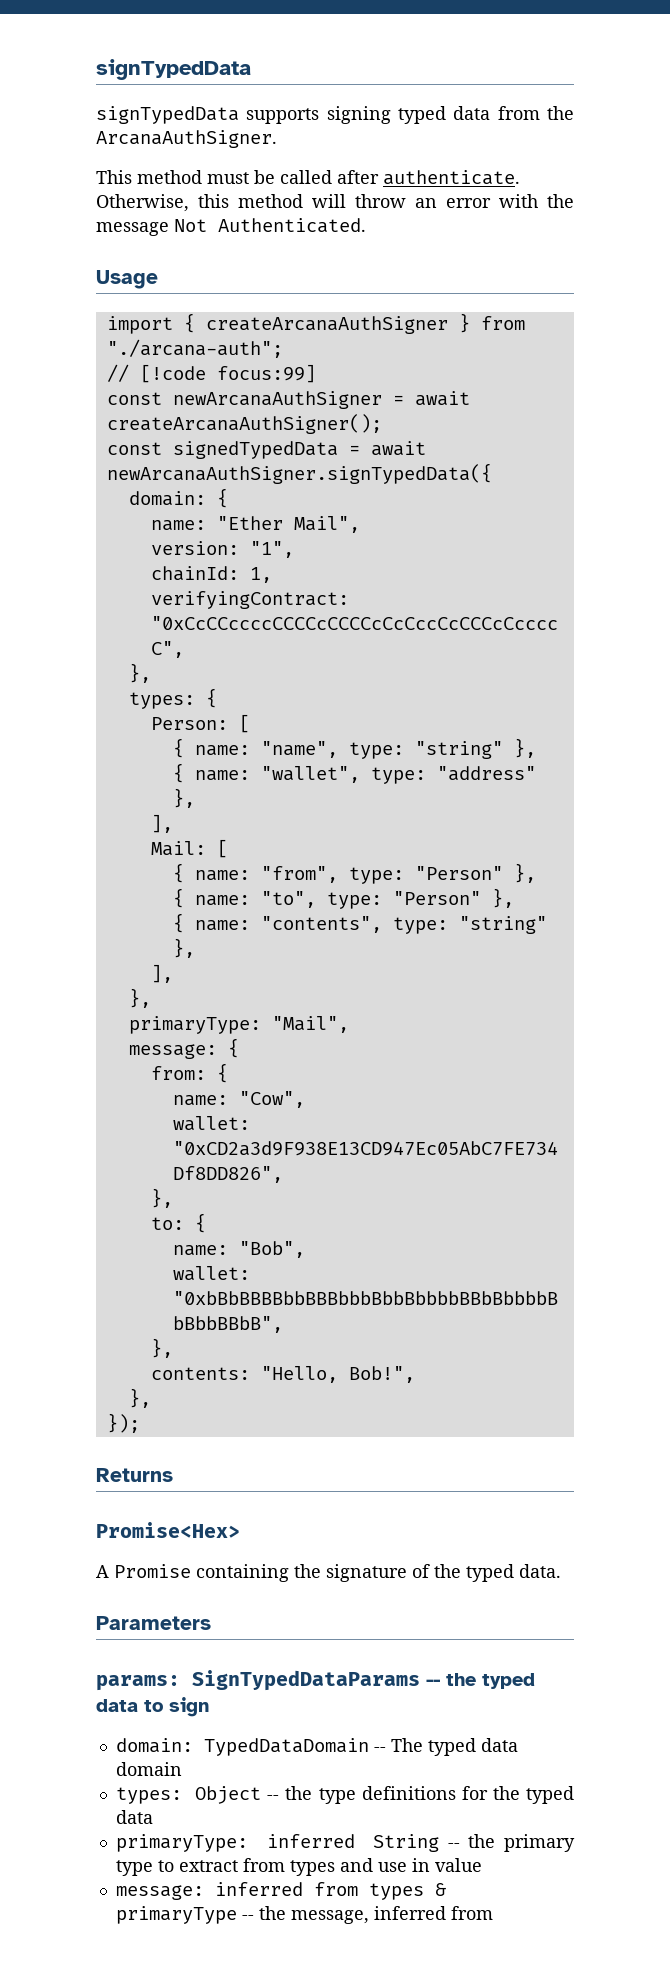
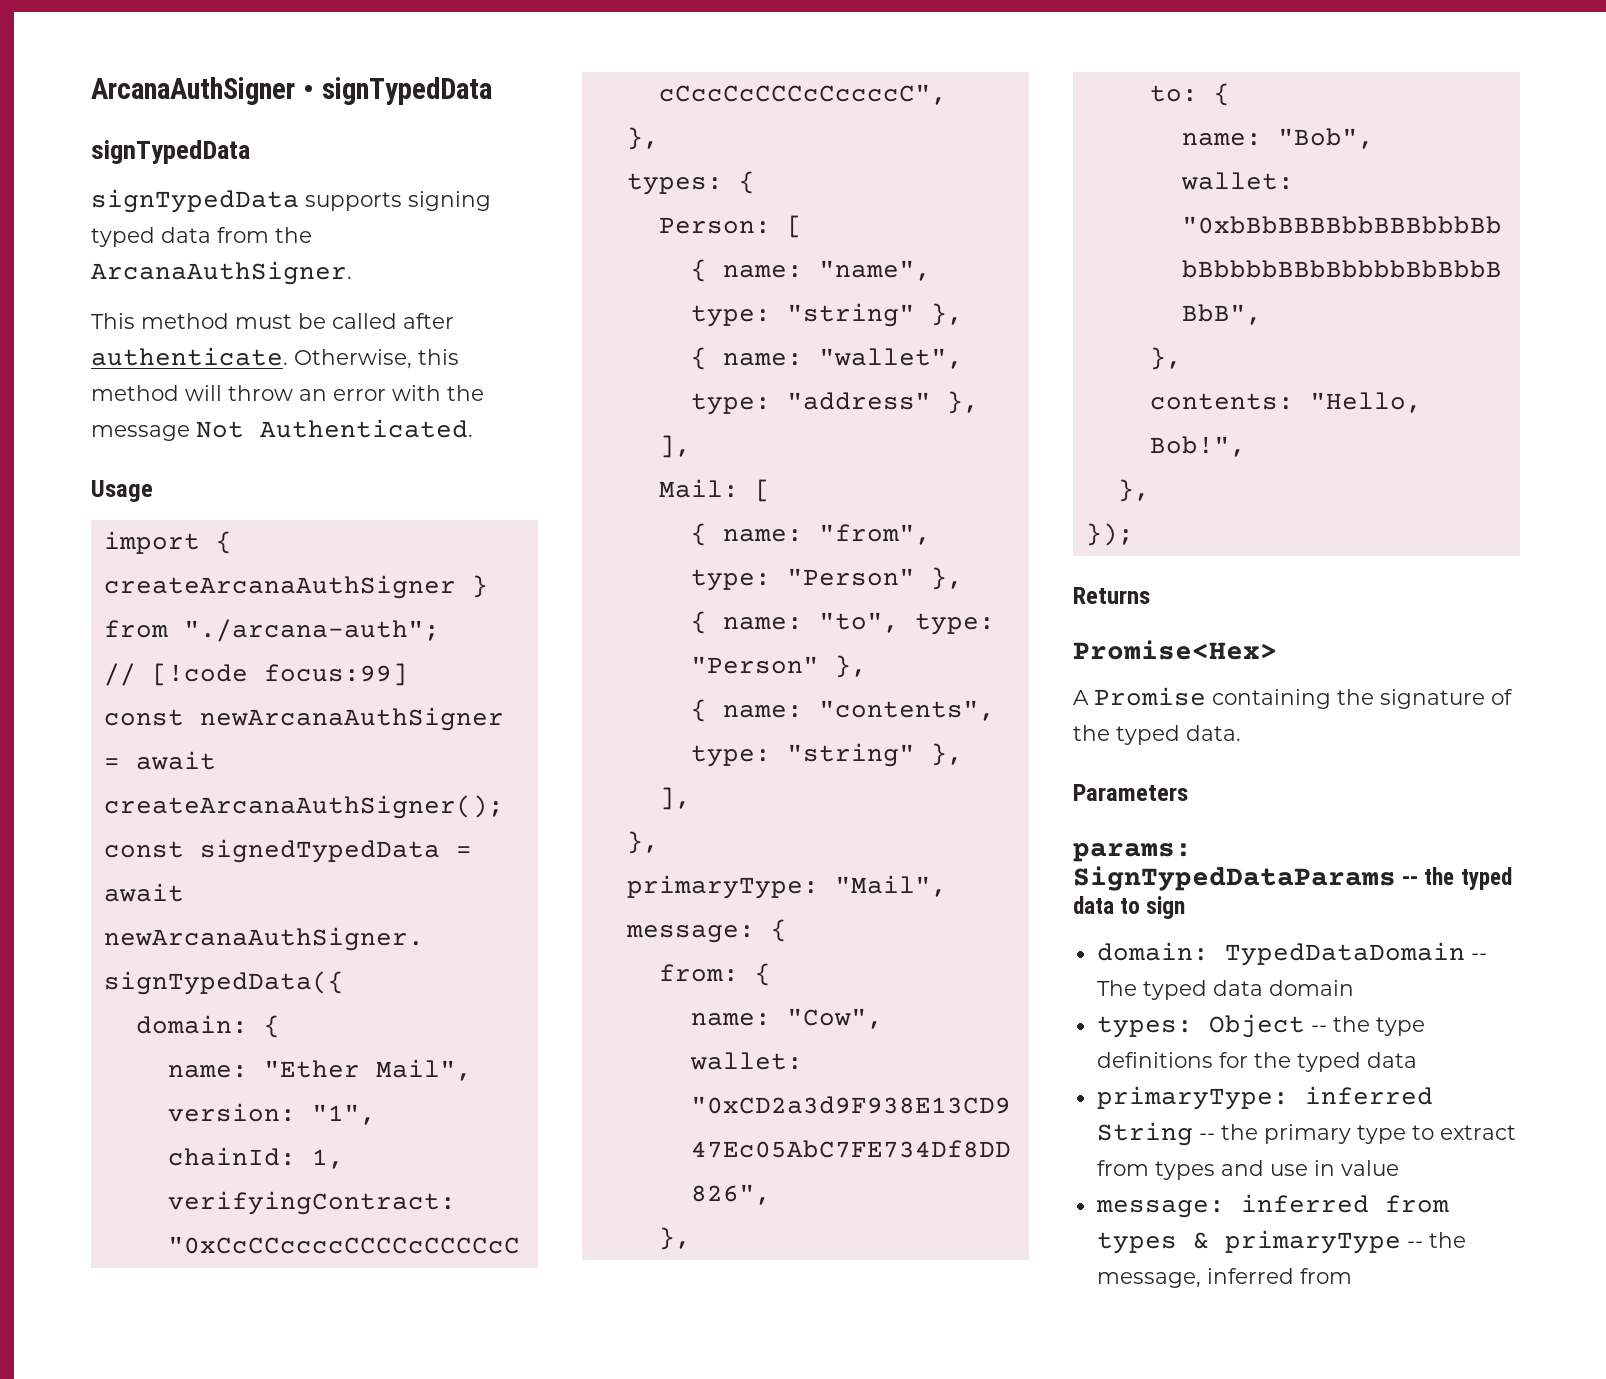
+ ArcanaAuthSigner • signTypedData

